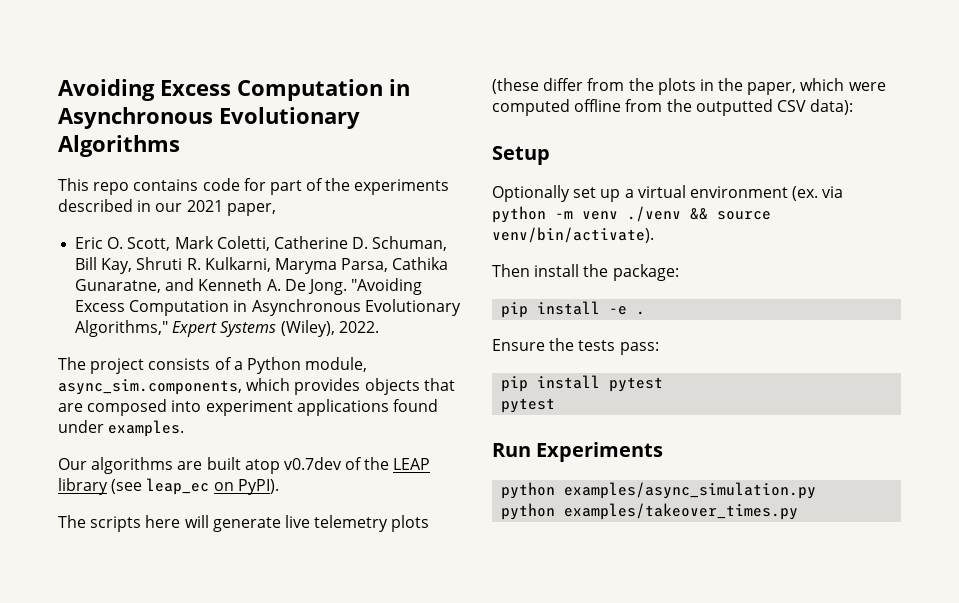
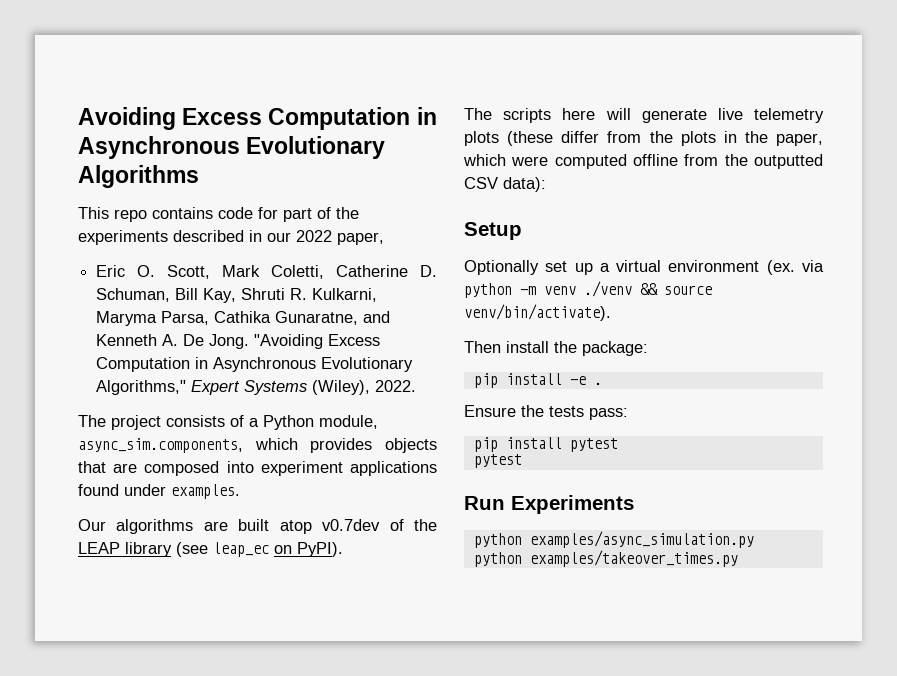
- This repo contains code for part of the experiments described in our 2021 paper,
+ This repo contains code for part of the experiments described in our 2022 paper,

